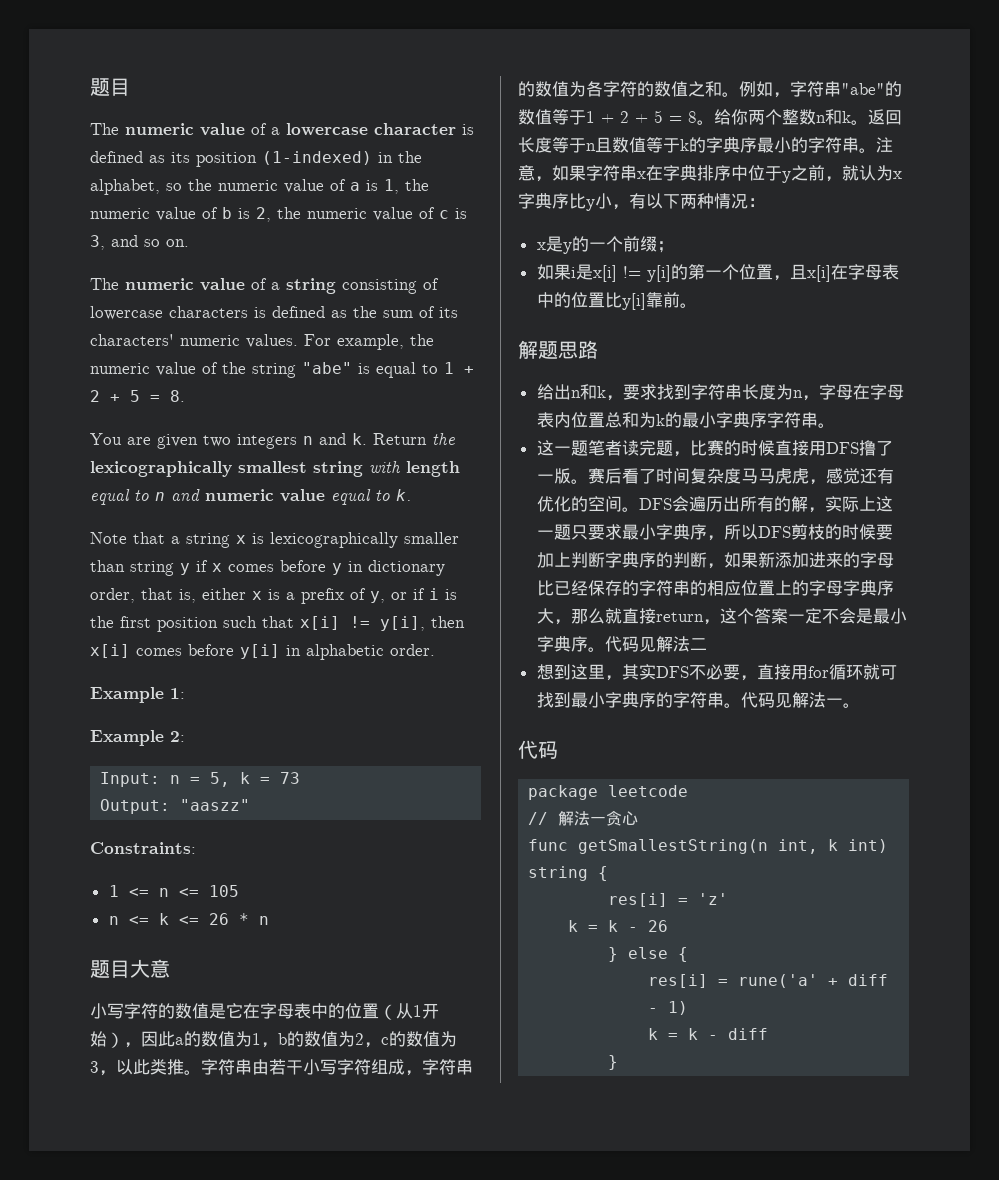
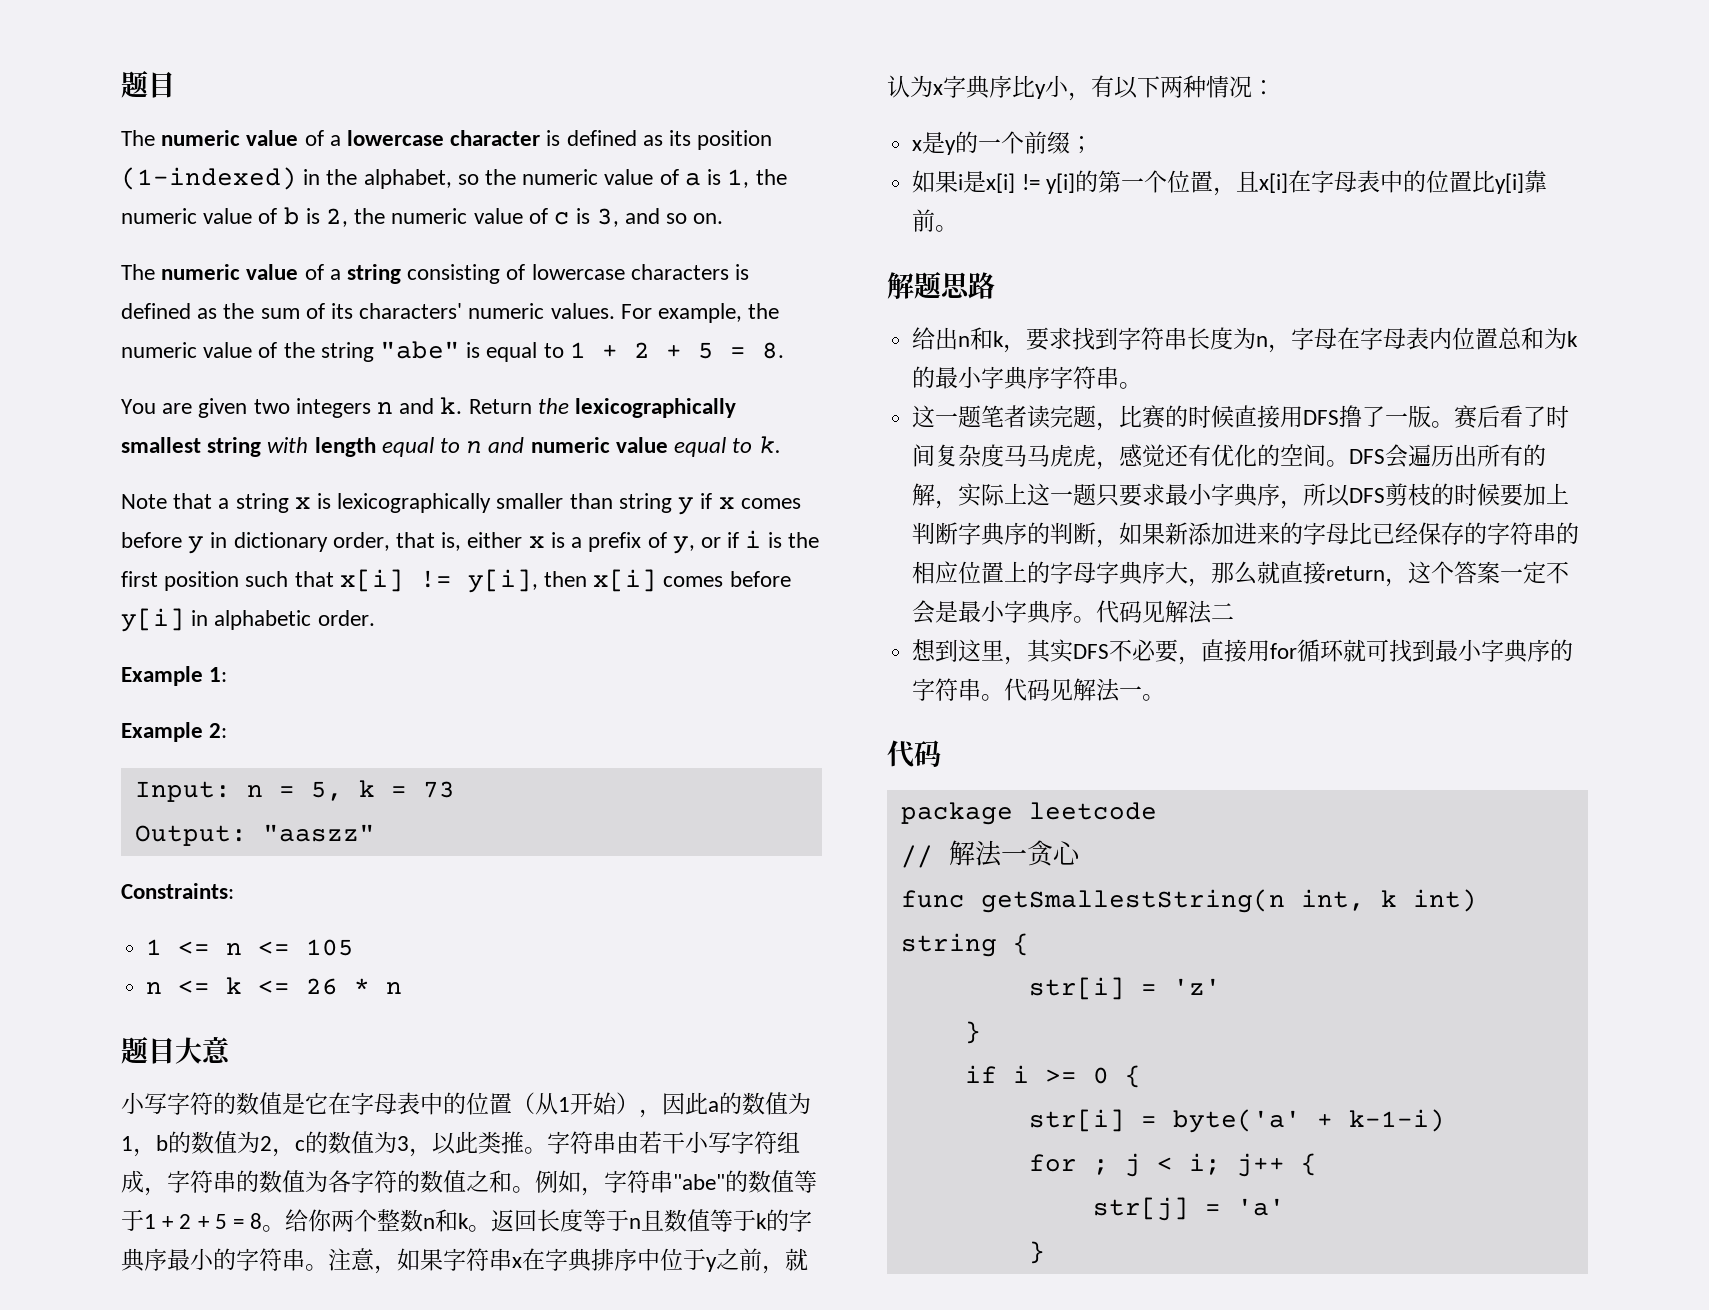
- res[i] = 'z'
- k = k - 26
- } else {
- res[i] = rune('a' + diff - 1)
- k = k - diff
+ str[i] = 'z'
+ }
+ if i >= 0 {
+ str[i] = byte('a' + k-1-i)
+ for ; j < i; j++ {
+ str[j] = 'a'

